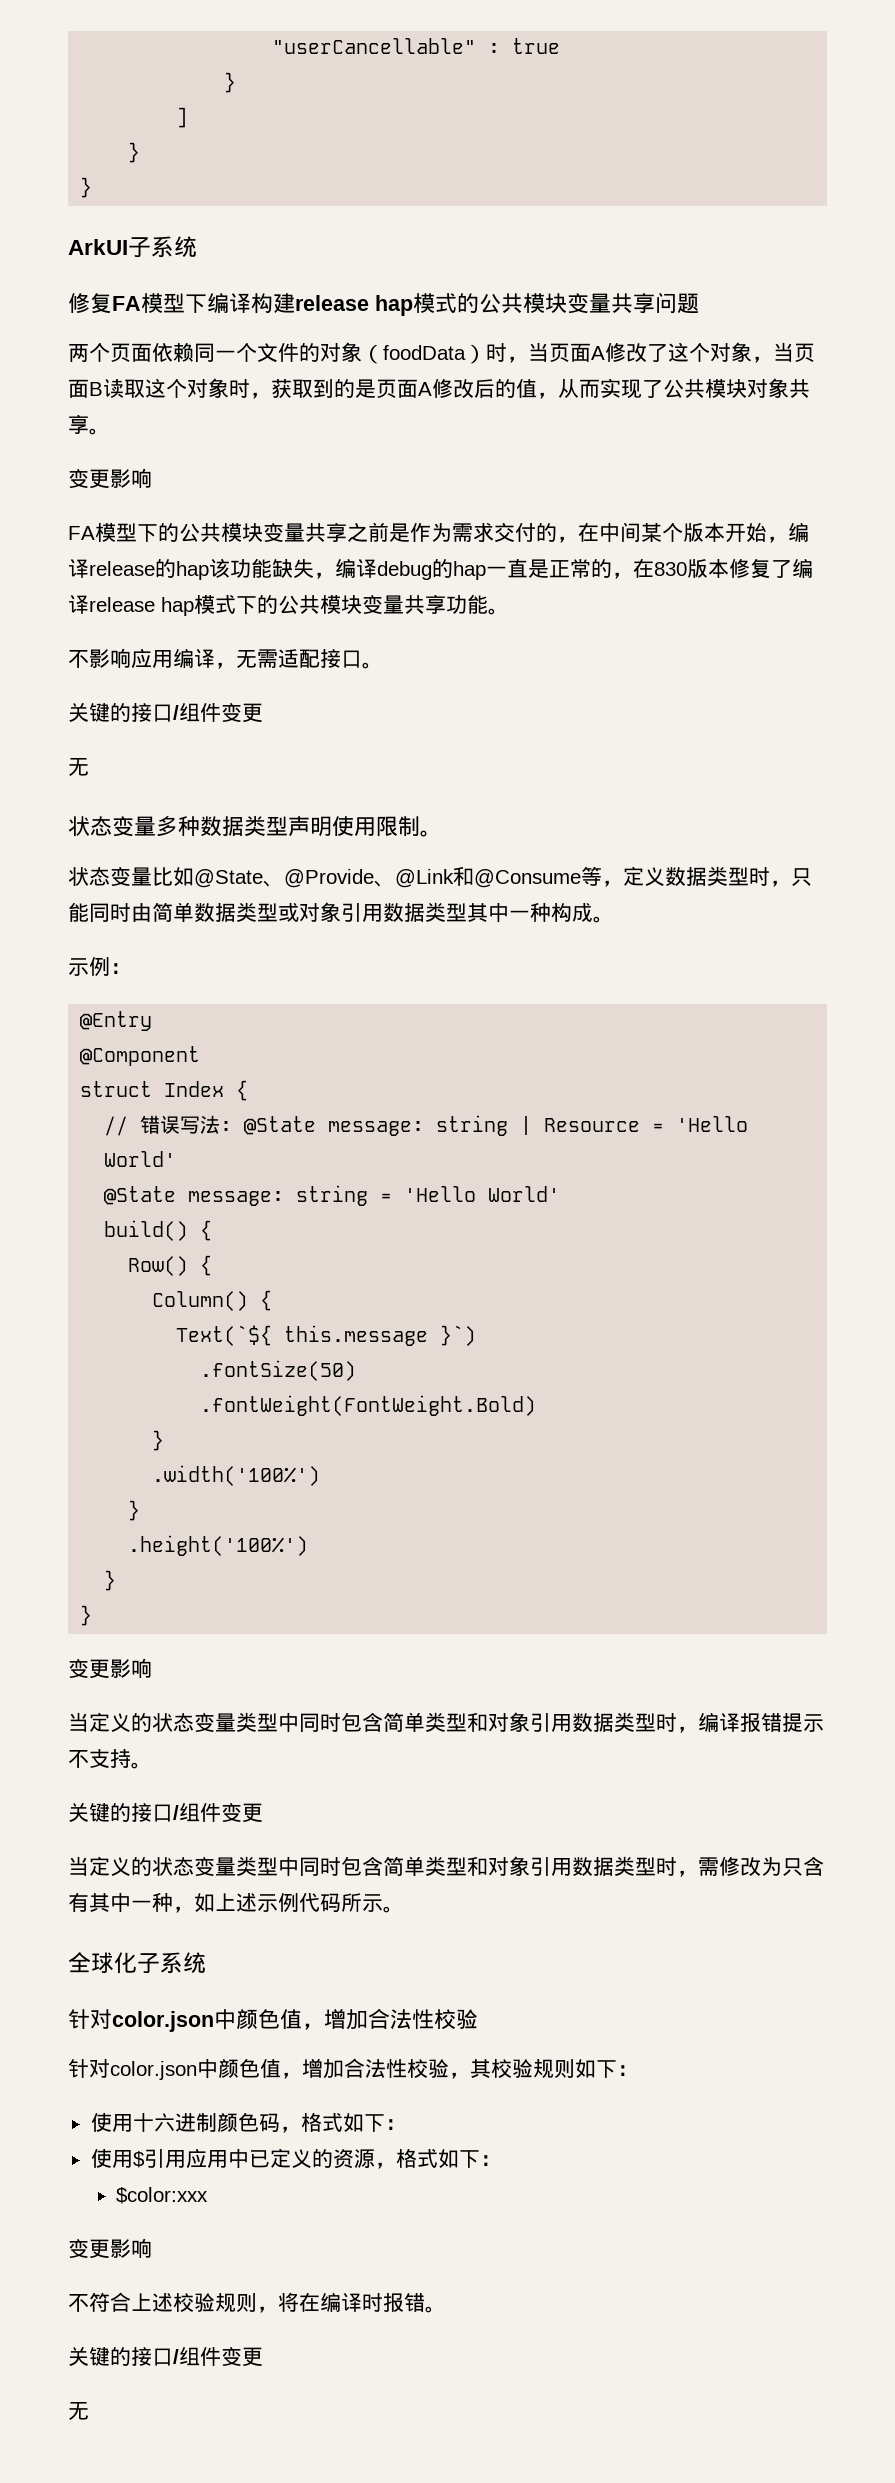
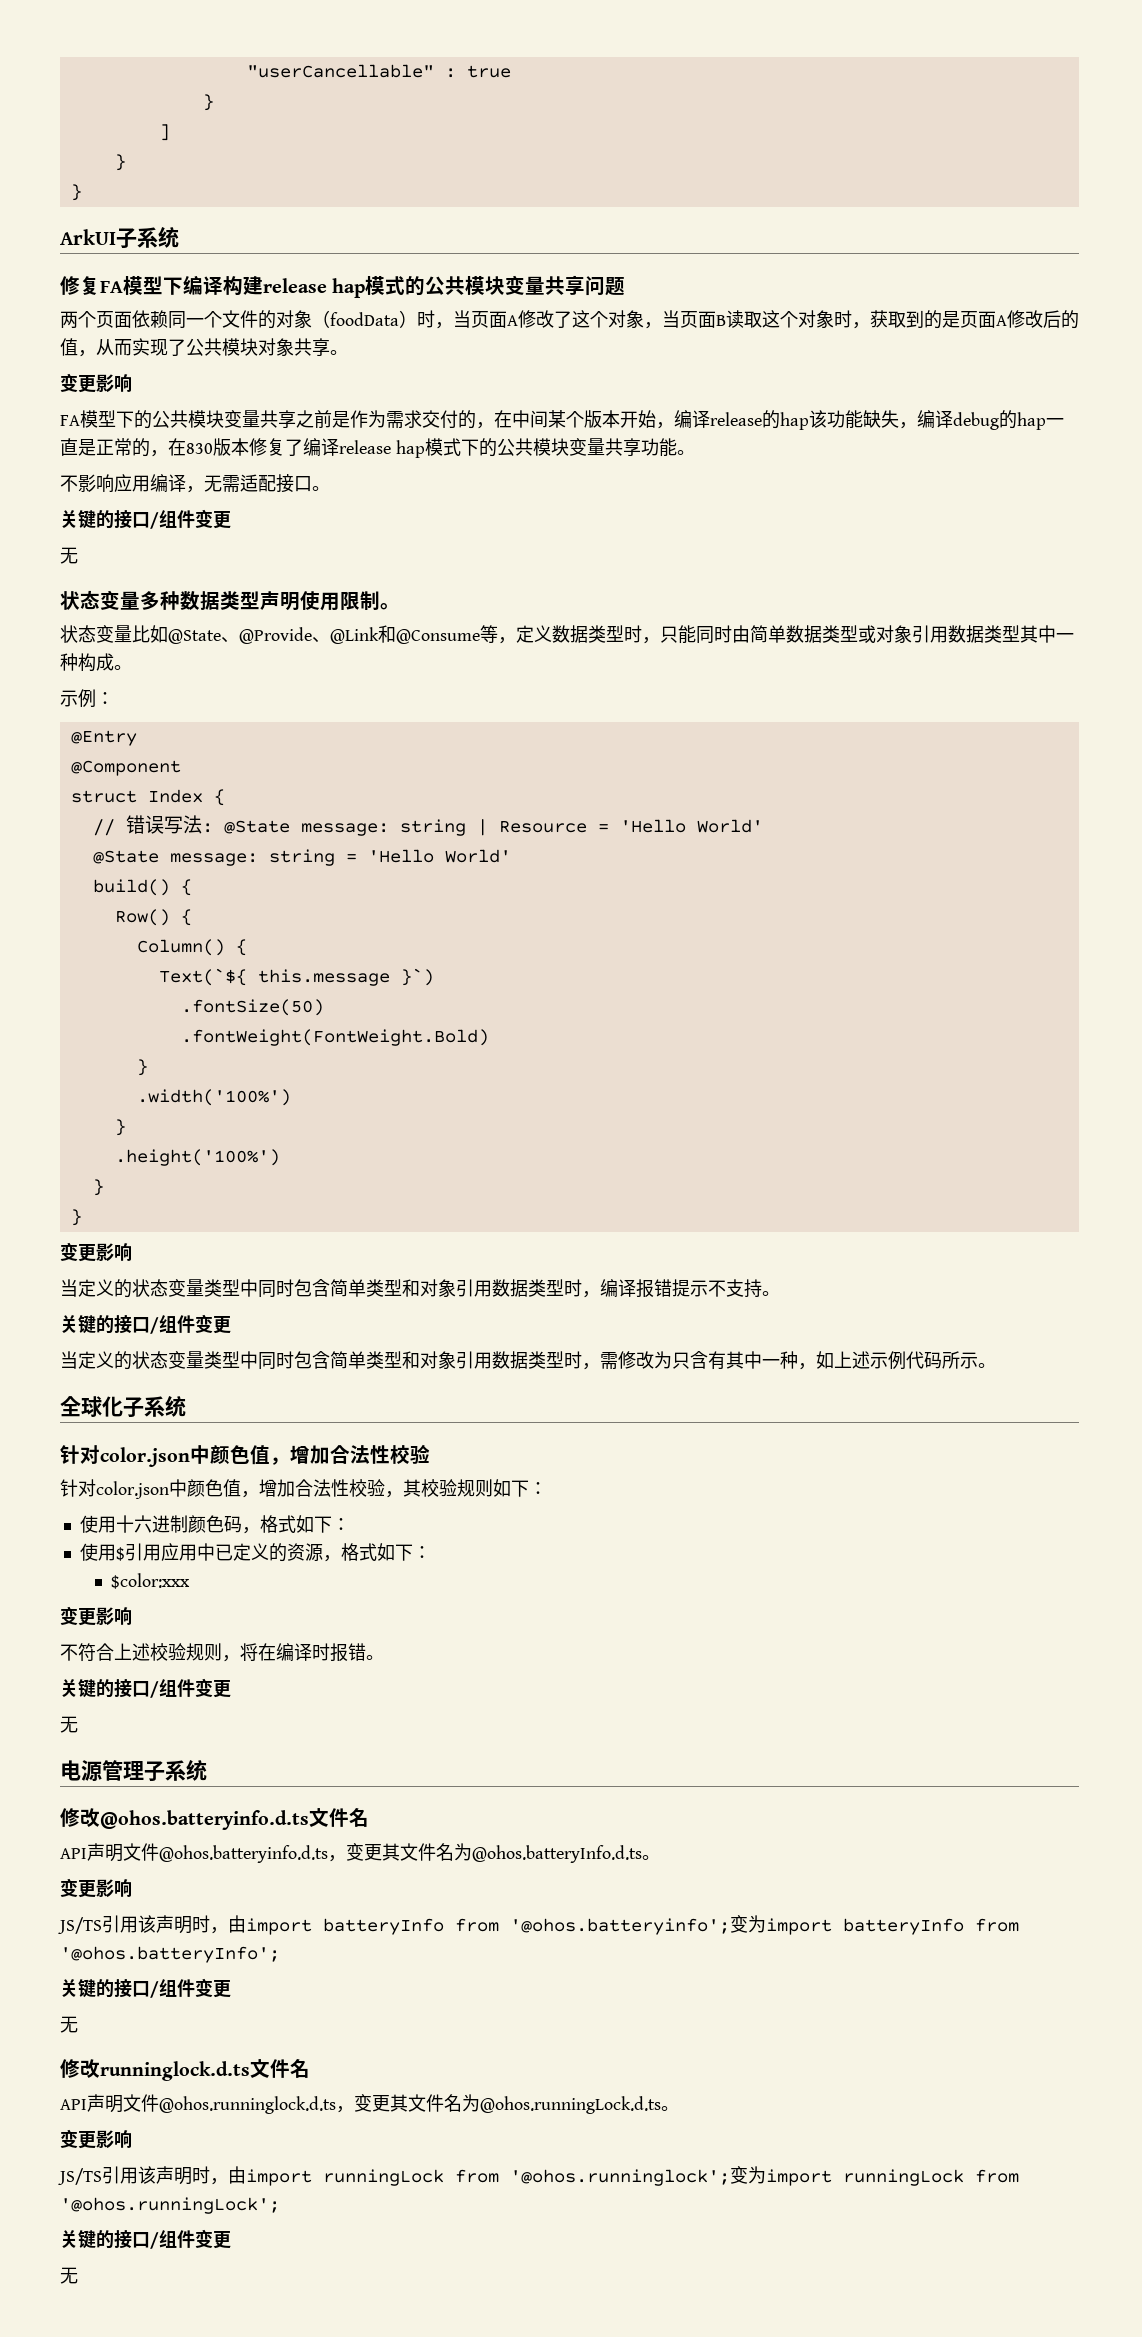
+ 电源管理子系统
+ 修改@ohos.batteryinfo.d.ts文件名
+ API声明文件@ohos.batteryinfo.d.ts，变更其文件名为@ohos.batteryInfo.d.ts。
+ 变更影响
+ JS/TS引用该声明时，由import batteryInfo from '@ohos.batteryinfo';变为import batteryInfo from '@ohos.batteryInfo';
+ 关键的接口/组件变更
+ 无
+ 修改runninglock.d.ts文件名
+ API声明文件@ohos.runninglock.d.ts，变更其文件名为@ohos.runningLock.d.ts。
+ 变更影响
+ JS/TS引用该声明时，由import runningLock from '@ohos.runninglock';变为import runningLock from '@ohos.runningLock';
+ 关键的接口/组件变更
+ 无

